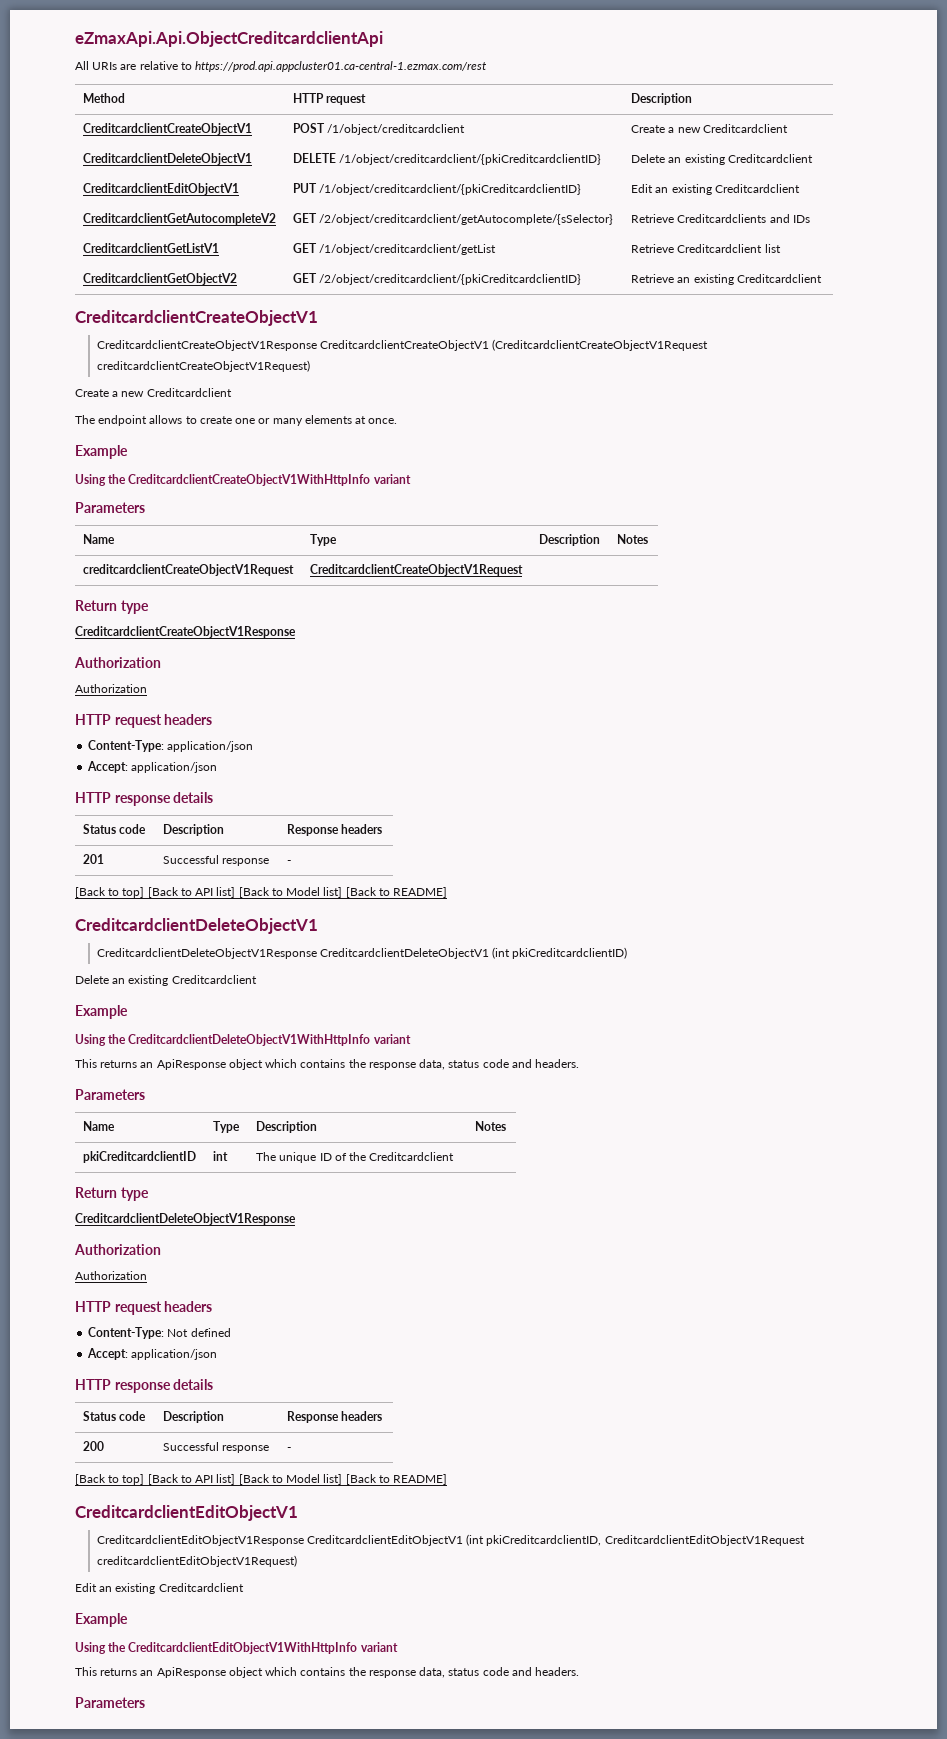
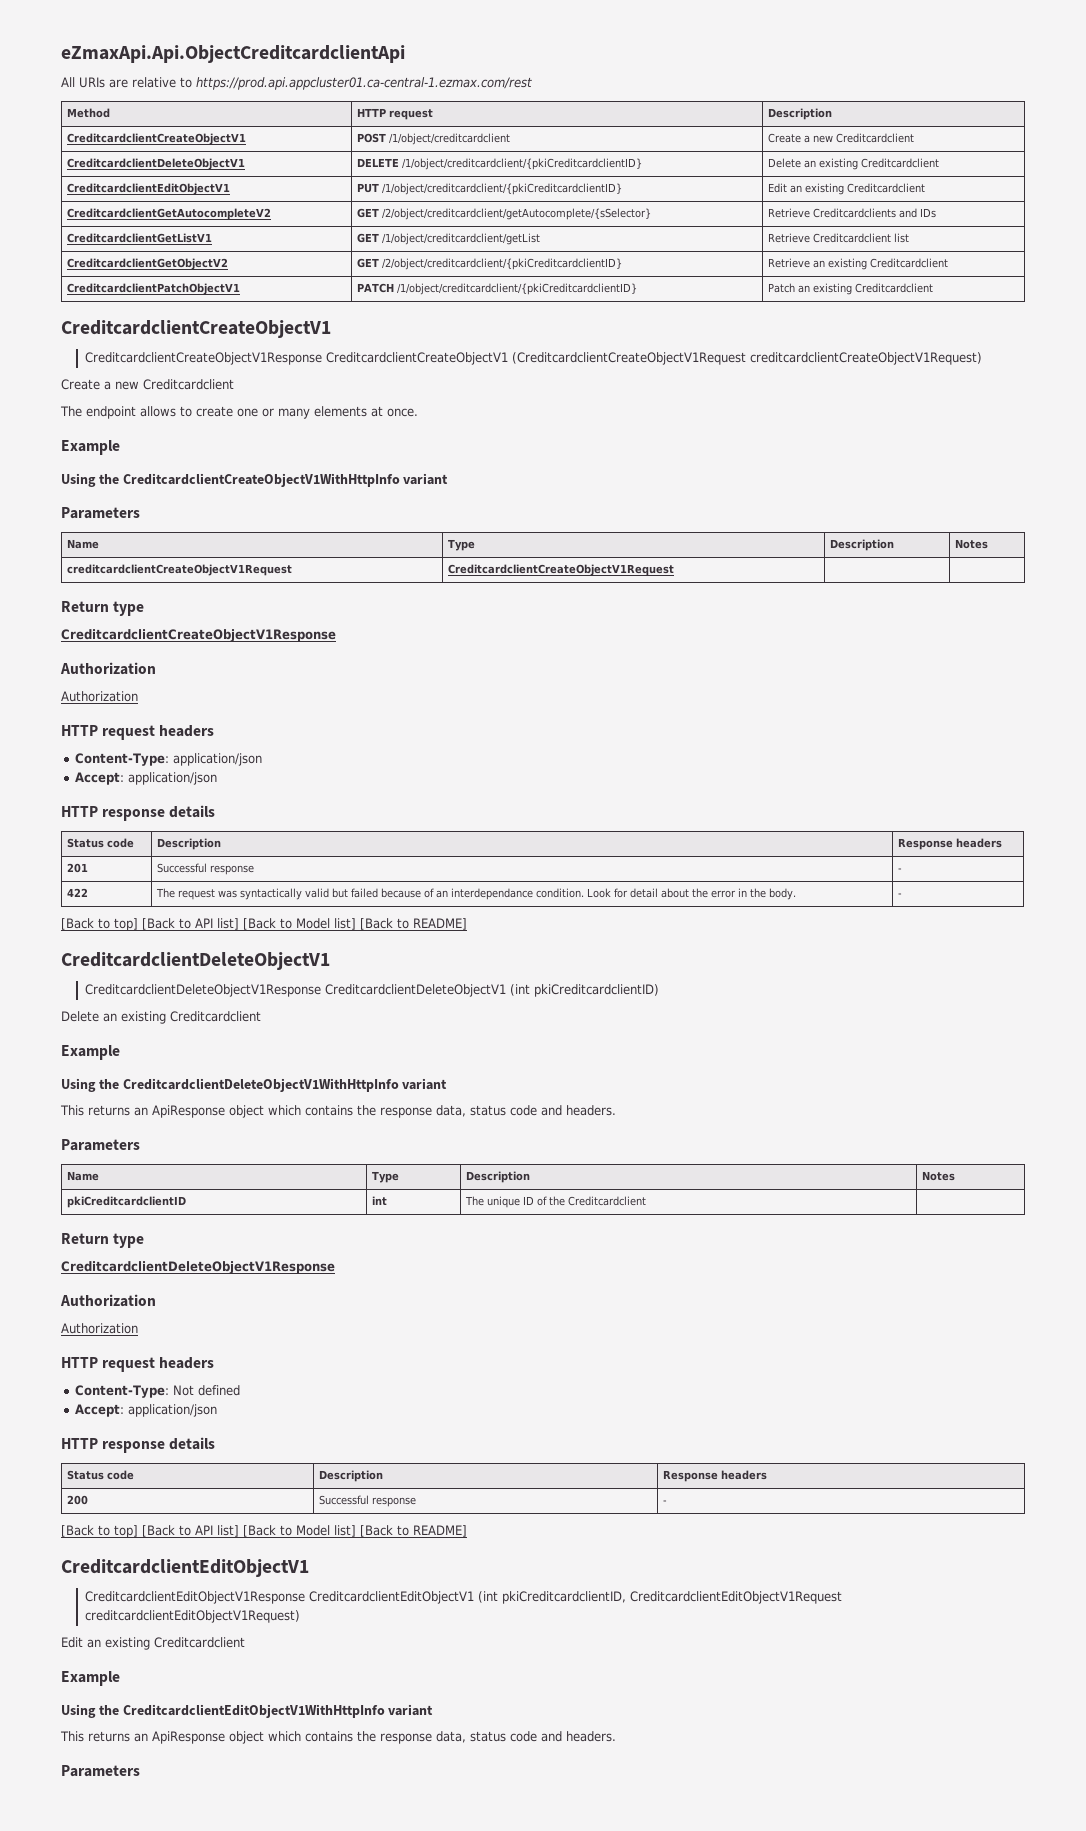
+ CreditcardclientPatchObjectV1 | PATCH /1/object/creditcardclient/{pkiCreditcardclientID} | Patch an existing Creditcardclient
+ 422 | The request was syntactically valid but failed because of an interdependance condition. Look for detail about the error in the body. | -

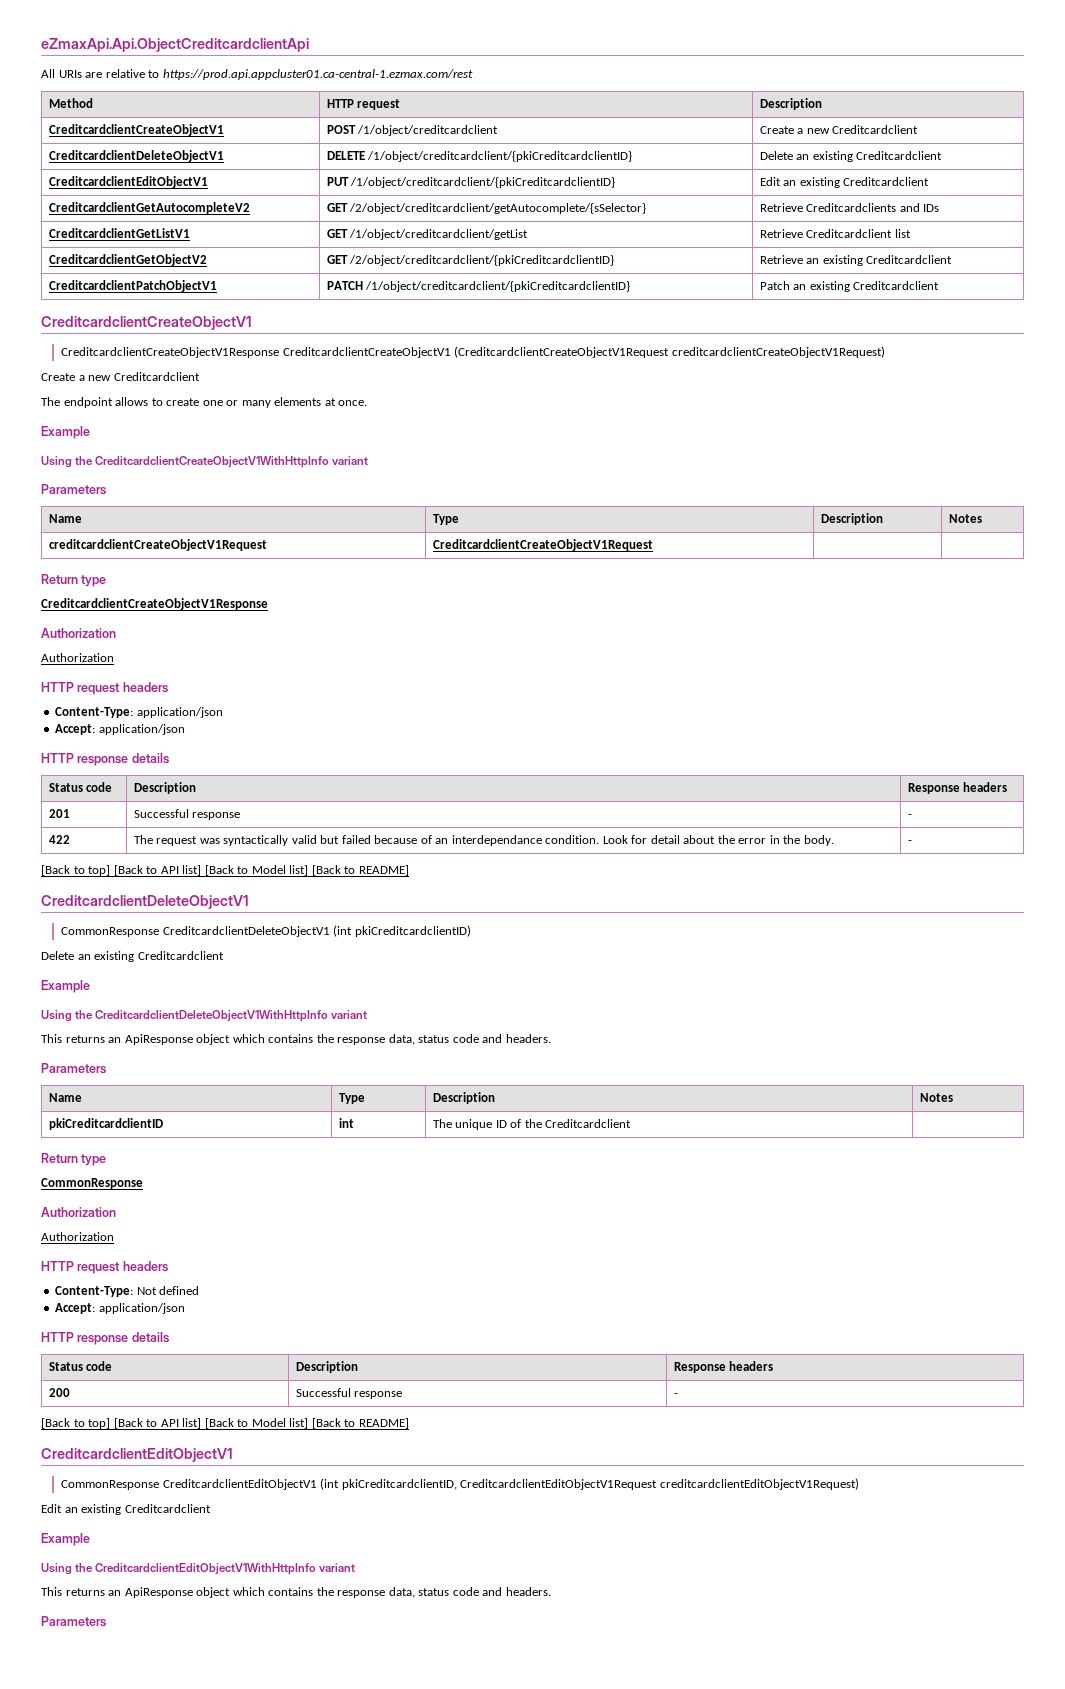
- CreditcardclientDeleteObjectV1Response CreditcardclientDeleteObjectV1 (int pkiCreditcardclientID)
+ CommonResponse CreditcardclientDeleteObjectV1 (int pkiCreditcardclientID)
  pkiCreditcardclientID | int | The unique ID of the Creditcardclient |
  Return type
- CreditcardclientDeleteObjectV1Response
+ CommonResponse
- CreditcardclientEditObjectV1Response CreditcardclientEditObjectV1 (int pkiCreditcardclientID, CreditcardclientEditObjectV1Request creditcardclientEditObjectV1Request)
+ CommonResponse CreditcardclientEditObjectV1 (int pkiCreditcardclientID, CreditcardclientEditObjectV1Request creditcardclientEditObjectV1Request)

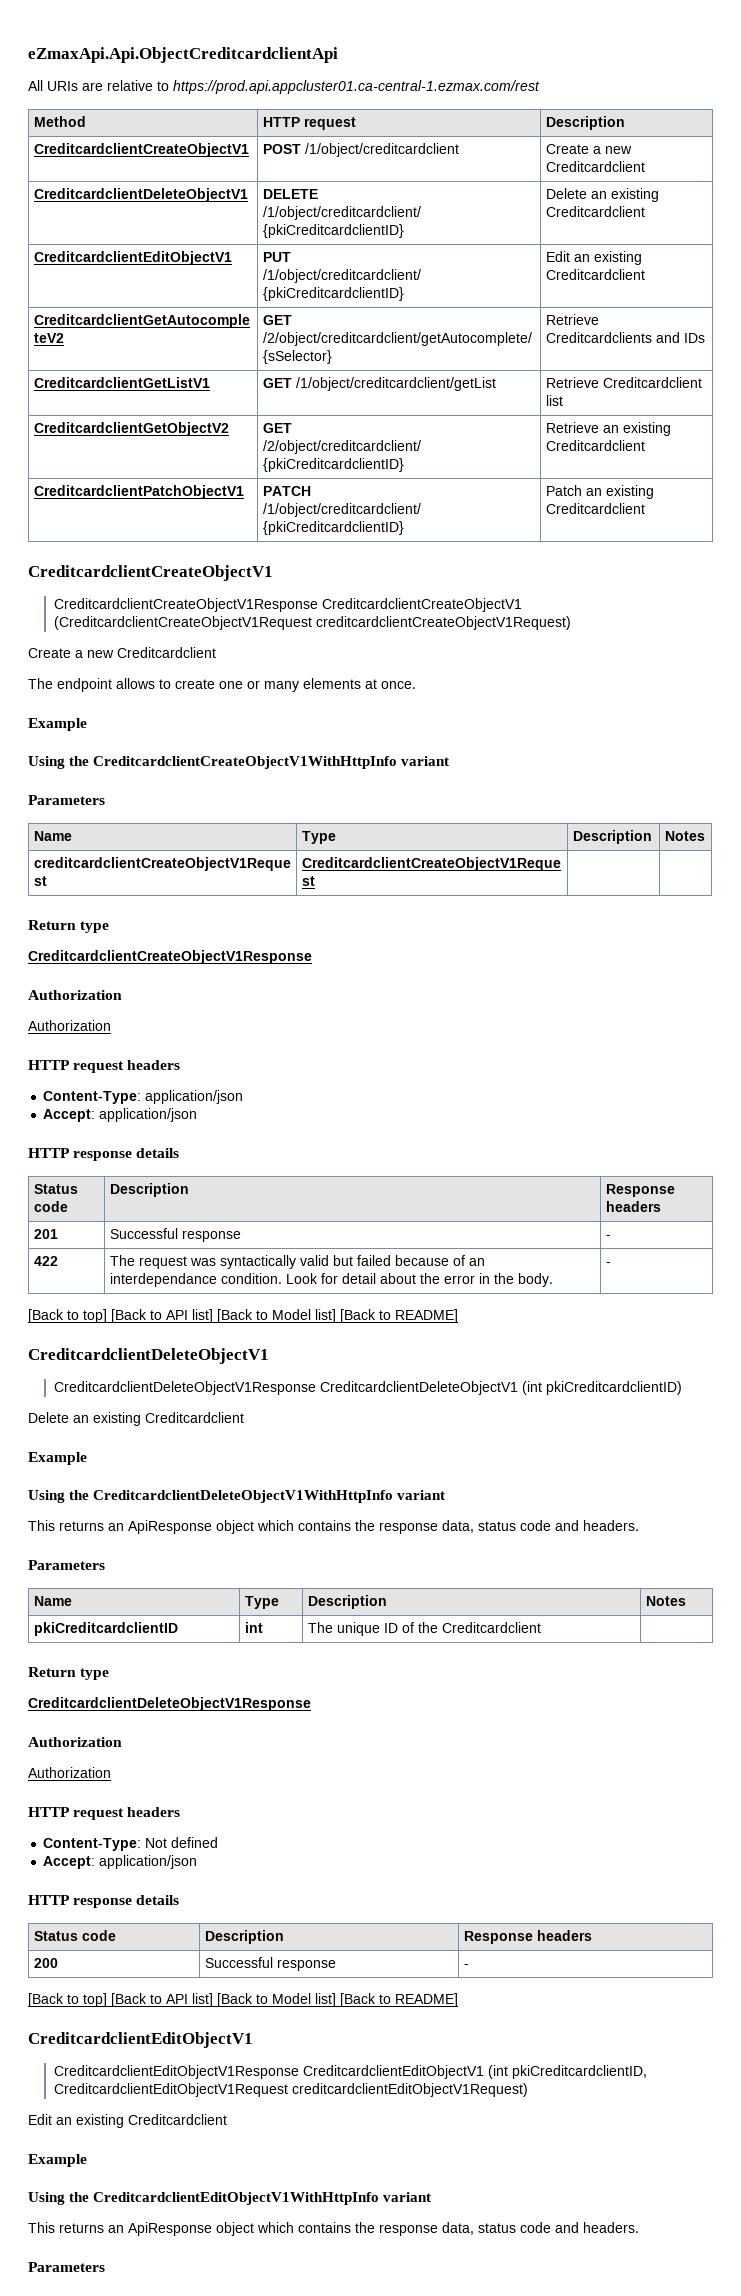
- CommonResponse CreditcardclientDeleteObjectV1 (int pkiCreditcardclientID)
+ CreditcardclientDeleteObjectV1Response CreditcardclientDeleteObjectV1 (int pkiCreditcardclientID)
  pkiCreditcardclientID | int | The unique ID of the Creditcardclient |
  Return type
- CommonResponse
+ CreditcardclientDeleteObjectV1Response
- CommonResponse CreditcardclientEditObjectV1 (int pkiCreditcardclientID, CreditcardclientEditObjectV1Request creditcardclientEditObjectV1Request)
+ CreditcardclientEditObjectV1Response CreditcardclientEditObjectV1 (int pkiCreditcardclientID, CreditcardclientEditObjectV1Request creditcardclientEditObjectV1Request)

